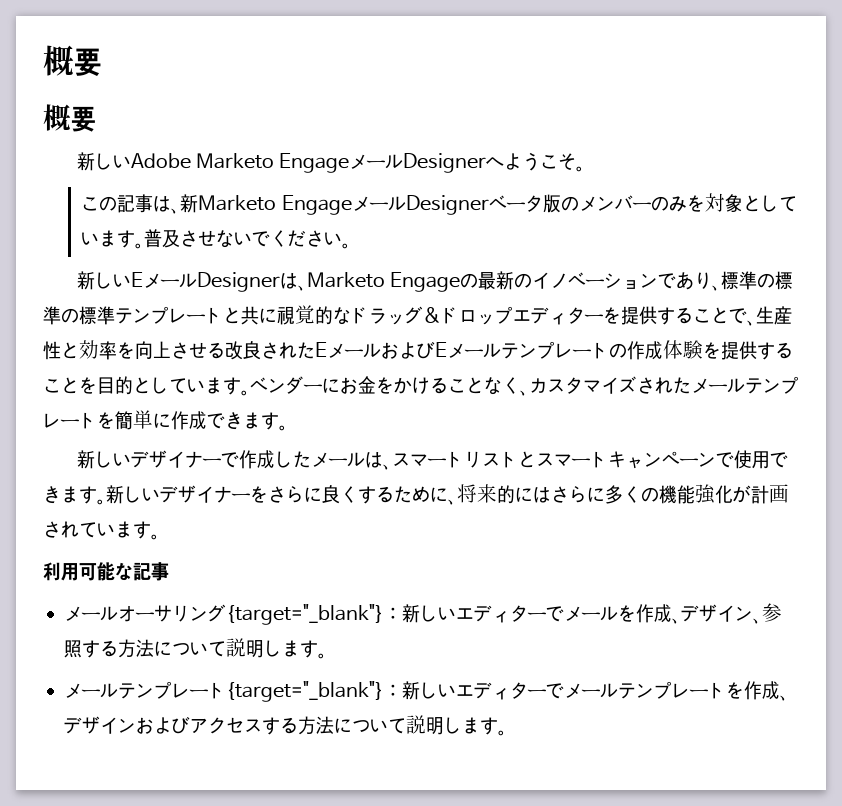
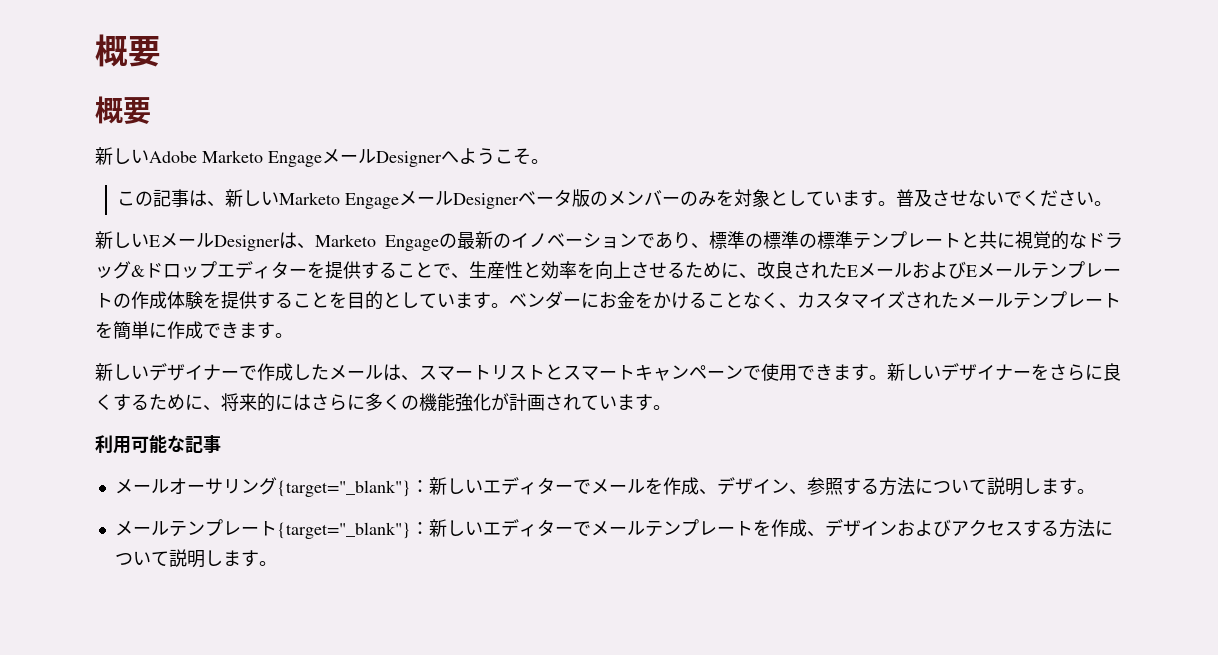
- この記事は、新Marketo EngageメールDesignerベータ版のメンバーのみを対象としています。
+ この記事は、新しいMarketo EngageメールDesignerベータ版のメンバーのみを対象としています。
- 新しいEメールDesignerは、Marketo Engageの最新のイノベーションであり、標準の標準の標準テンプレートと共に視覚的なドラッグ&ドロップエディターを提供することで、生産性と効率を向上させる改良されたEメールおよびEメールテンプレートの作成体験を提供することを目的としています。
+ 新しいEメールDesignerは、Marketo Engageの最新のイノベーションであり、標準の標準の標準テンプレートと共に視覚的なドラッグ&ドロップエディターを提供することで、生産性と効率を向上させるために、改良されたEメールおよびEメールテンプレートの作成体験を提供することを目的としています。

